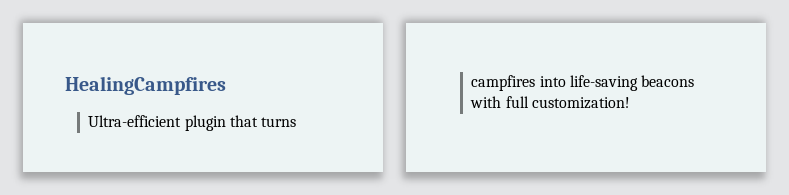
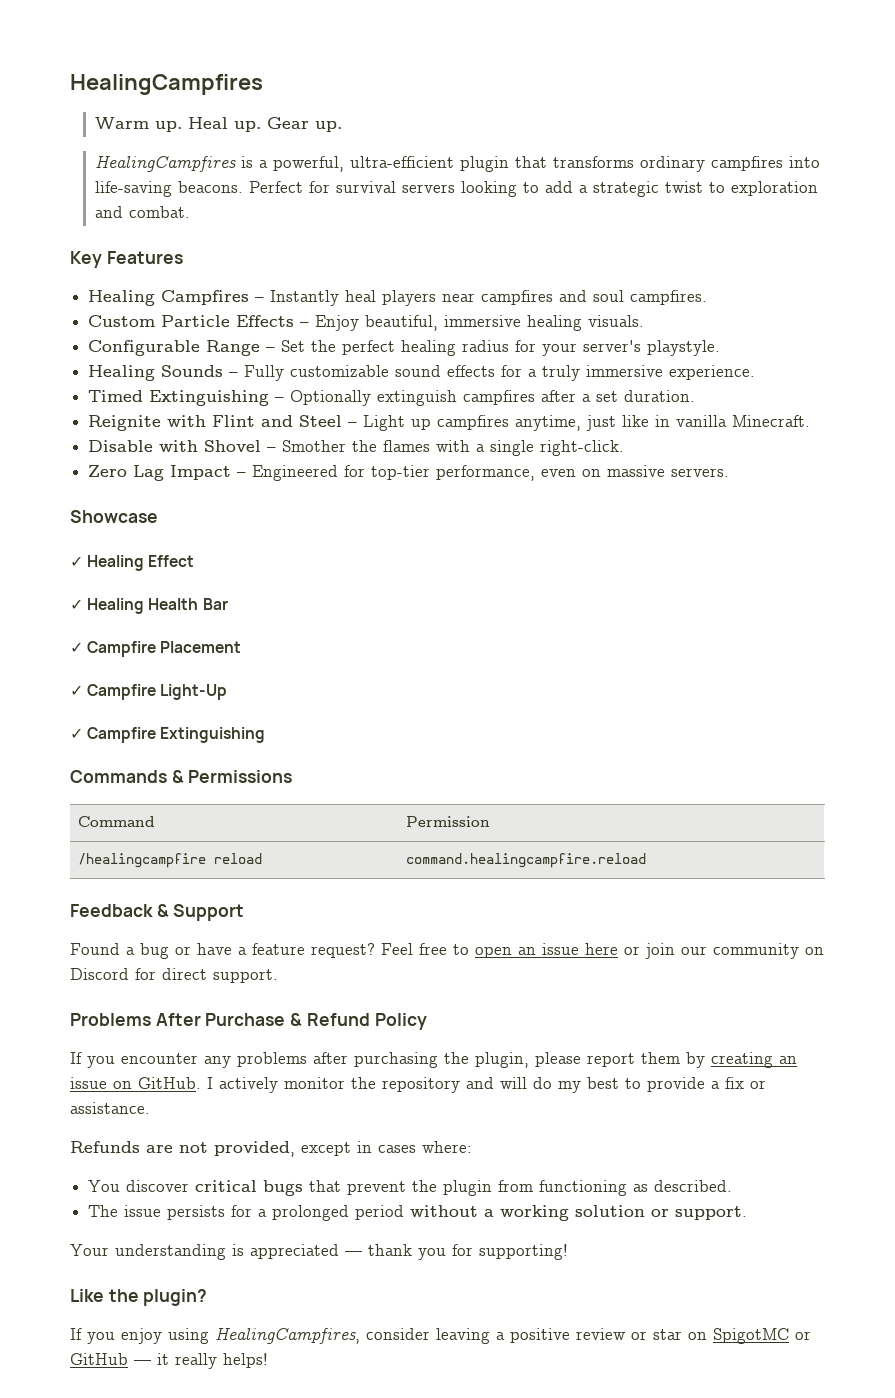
- Ultra-efficient plugin that turns campfires into life-saving beacons with full customization!
+ Warm up. Heal up. Gear up.
+ HealingCampfires is a powerful, ultra-efficient plugin that transforms ordinary campfires into life-saving beacons. Perfect for survival servers looking to add a strategic twist to exploration and combat.
+ Key Features
+ Healing Campfires – Instantly heal players near campfires and soul campfires.
+ Custom Particle Effects – Enjoy beautiful, immersive healing visuals.
+ Configurable Range – Set the perfect healing radius for your server's playstyle.
+ Healing Sounds – Fully customizable sound effects for a truly immersive experience.
+ Timed Extinguishing – Optionally extinguish campfires after a set duration.
+ Reignite with Flint and Steel – Light up campfires anytime, just like in vanilla Minecraft.
+ Disable with Shovel – Smother the flames with a single right-click.
+ Zero Lag Impact – Engineered for top-tier performance, even on massive servers.
+ Showcase
+ ✓ Healing Effect
+ ✓ Healing Health Bar
+ ✓ Campfire Placement
+ ✓ Campfire Light-Up
+ ✓ Campfire Extinguishing
+ Commands & Permissions
+ Command | Permission
+ /healingcampfire reload | command.healingcampfire.reload
+ Feedback & Support
+ Found a bug or have a feature request? Feel free to open an issue here or join our community on Discord for direct support.
+ Problems After Purchase & Refund Policy
+ If you encounter any problems after purchasing the plugin, please report them by creating an issue on GitHub. I actively monitor the repository and will do my best to provide a fix or assistance.
+ Refunds are not provided, except in cases where:
+ You discover critical bugs that prevent the plugin from functioning as described.
+ The issue persists for a prolonged period without a working solution or support.
+ Your understanding is appreciated — thank you for supporting!
+ Like the plugin?
+ If you enjoy using HealingCampfires, consider leaving a positive review or star on SpigotMC or GitHub — it really helps!

